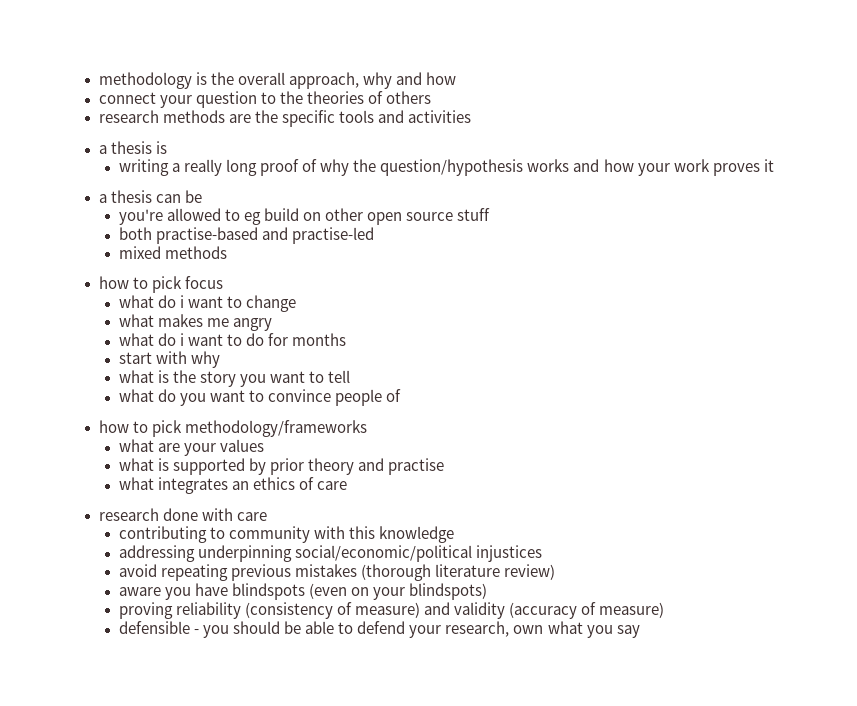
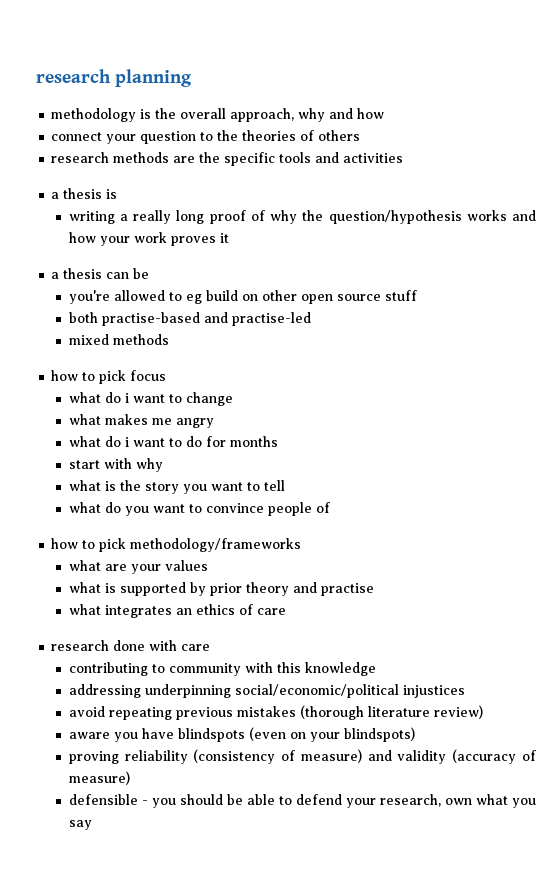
+ research planning

